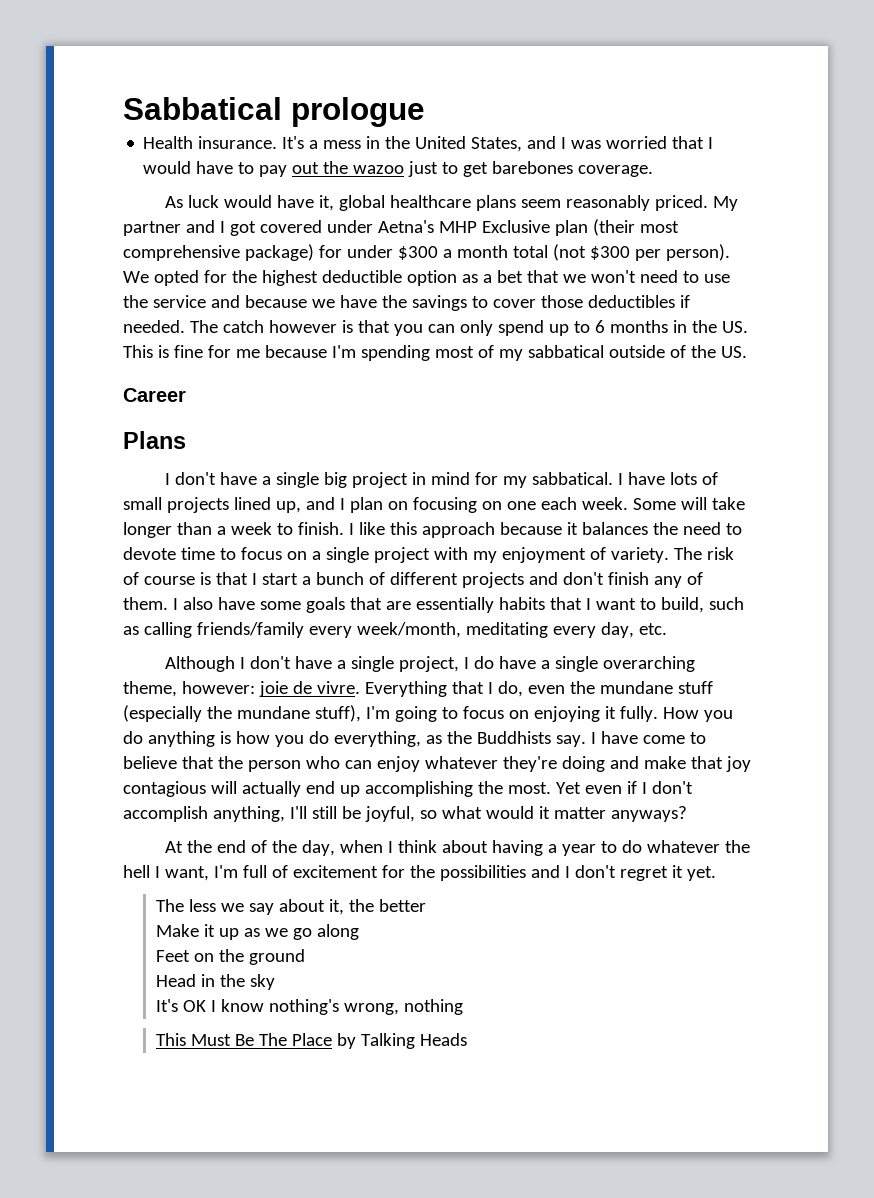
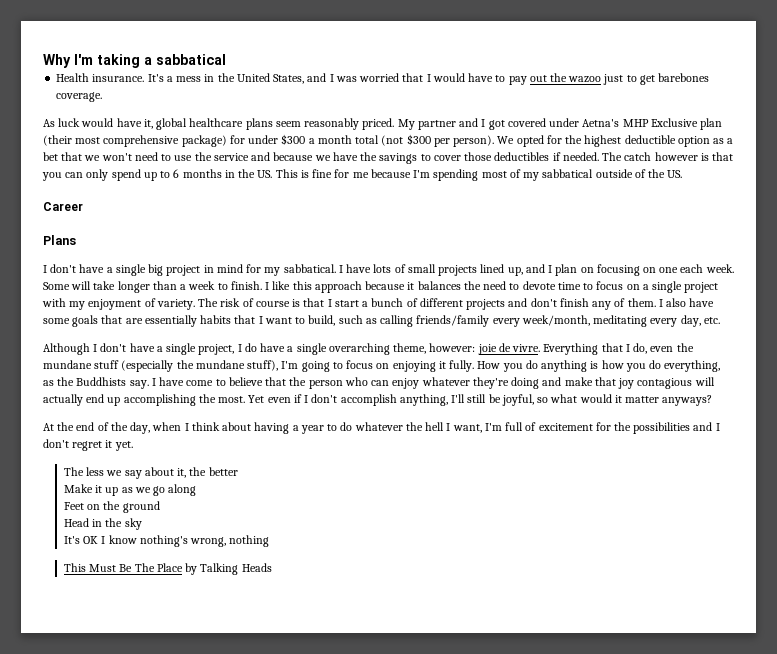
- Sabbatical prologue
+ Why I'm taking a sabbatical

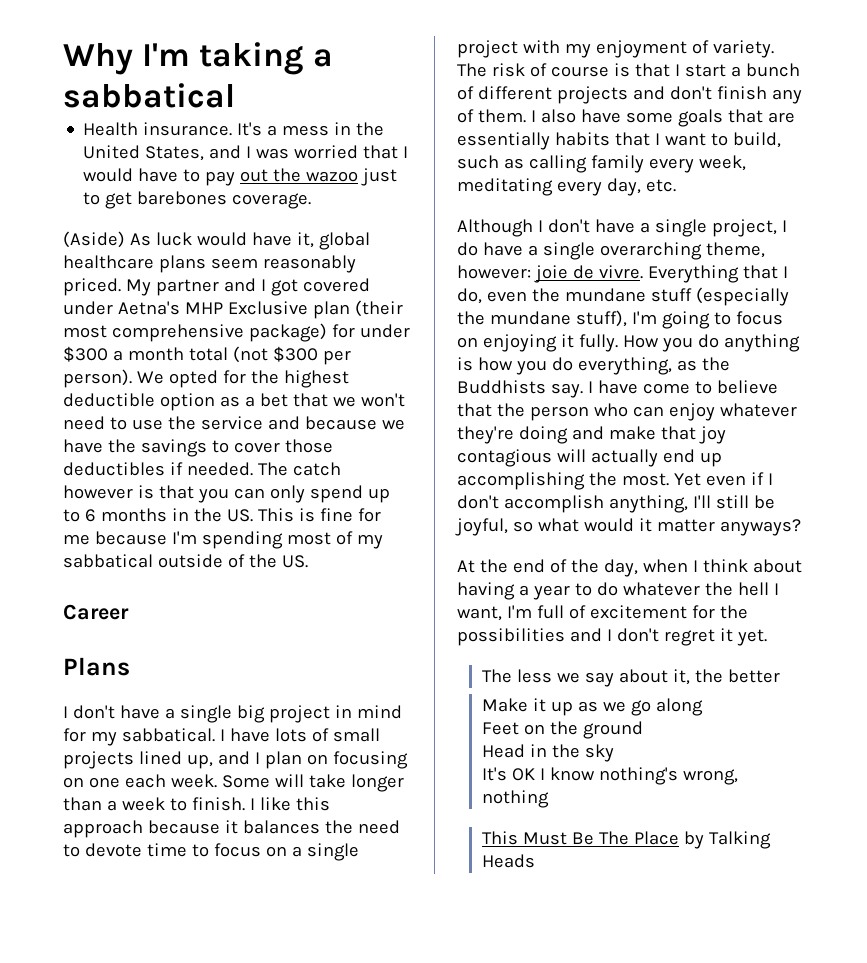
- As luck would have it, global healthcare plans seem reasonably priced.
+ (Aside) As luck would have it, global healthcare plans seem reasonably priced.
- I also have some goals that are essentially habits that I want to build, such as calling friends/family every week/month, meditating every day, etc.
+ I also have some goals that are essentially habits that I want to build, such as calling family every week, meditating every day, etc.

